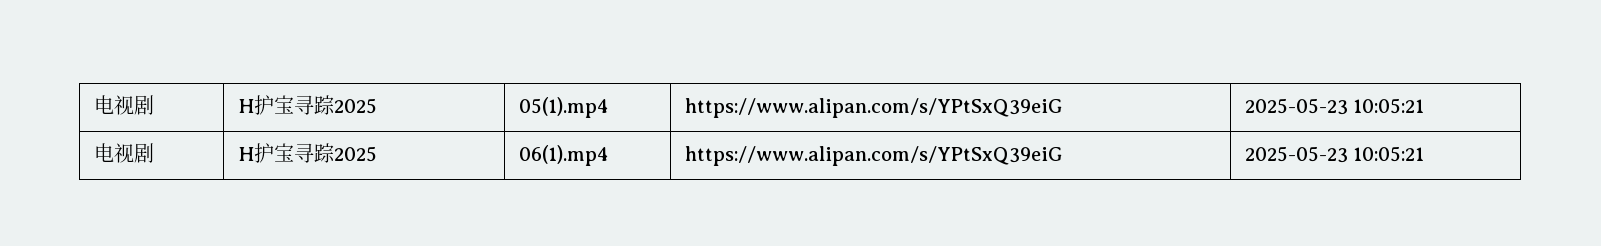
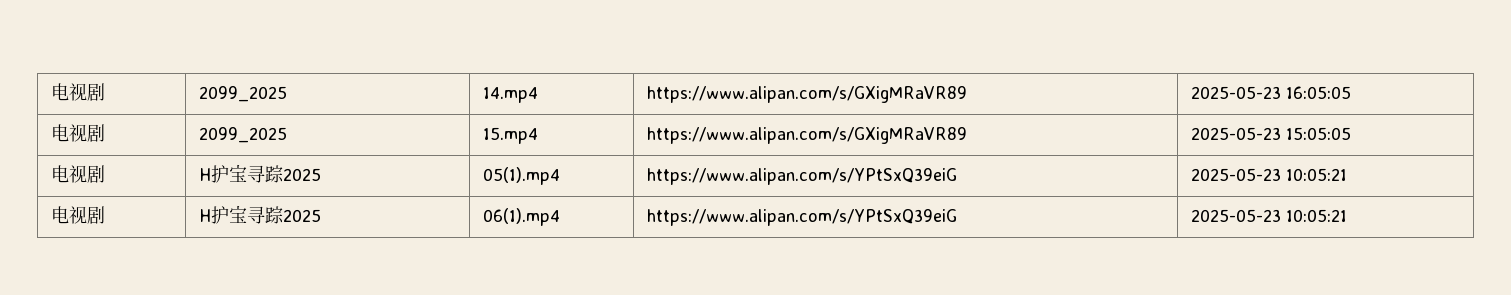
+ 电视剧 | 2099_2025 | 14.mp4 | https://www.alipan.com/s/GXigMRaVR89 | 2025-05-23 16:05:05
+ 电视剧 | 2099_2025 | 15.mp4 | https://www.alipan.com/s/GXigMRaVR89 | 2025-05-23 15:05:05

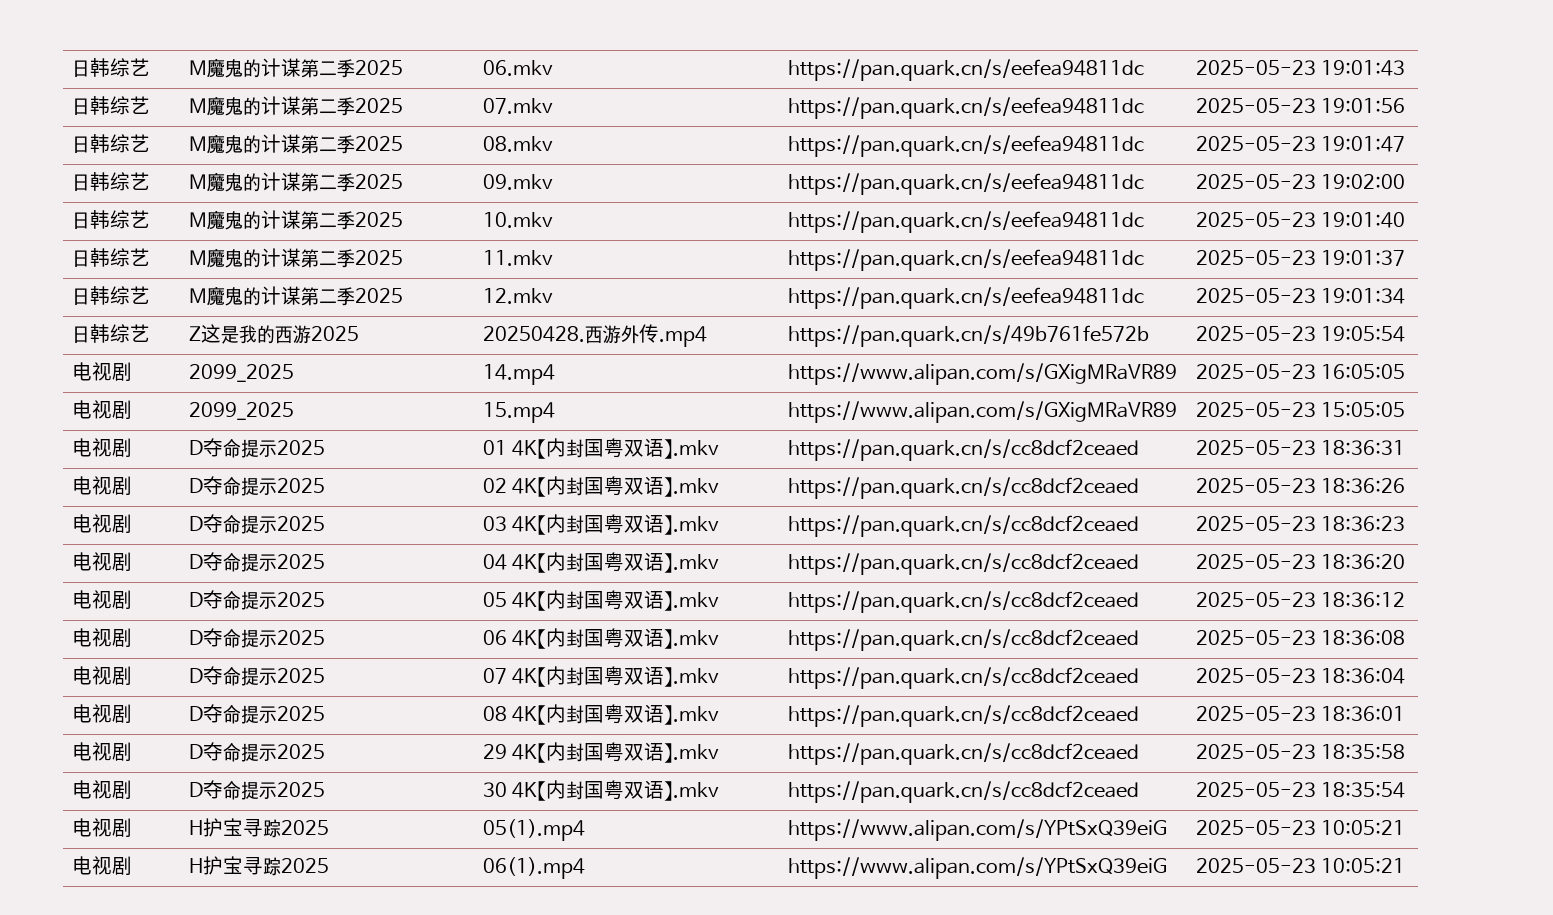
+ 日韩综艺 | M魔鬼的计谋第二季2025 | 06.mkv | https://pan.quark.cn/s/eefea94811dc | 2025-05-23 19:01:43
+ 日韩综艺 | M魔鬼的计谋第二季2025 | 07.mkv | https://pan.quark.cn/s/eefea94811dc | 2025-05-23 19:01:56
+ 日韩综艺 | M魔鬼的计谋第二季2025 | 08.mkv | https://pan.quark.cn/s/eefea94811dc | 2025-05-23 19:01:47
+ 日韩综艺 | M魔鬼的计谋第二季2025 | 09.mkv | https://pan.quark.cn/s/eefea94811dc | 2025-05-23 19:02:00
+ 日韩综艺 | M魔鬼的计谋第二季2025 | 10.mkv | https://pan.quark.cn/s/eefea94811dc | 2025-05-23 19:01:40
+ 日韩综艺 | M魔鬼的计谋第二季2025 | 11.mkv | https://pan.quark.cn/s/eefea94811dc | 2025-05-23 19:01:37
+ 日韩综艺 | M魔鬼的计谋第二季2025 | 12.mkv | https://pan.quark.cn/s/eefea94811dc | 2025-05-23 19:01:34
+ 日韩综艺 | Z这是我的西游2025 | 20250428.西游外传.mp4 | https://pan.quark.cn/s/49b761fe572b | 2025-05-23 19:05:54
+ 电视剧 | D夺命提示2025 | 01 4K【内封国粤双语】.mkv | https://pan.quark.cn/s/cc8dcf2ceaed | 2025-05-23 18:36:31
+ 电视剧 | D夺命提示2025 | 02 4K【内封国粤双语】.mkv | https://pan.quark.cn/s/cc8dcf2ceaed | 2025-05-23 18:36:26
+ 电视剧 | D夺命提示2025 | 03 4K【内封国粤双语】.mkv | https://pan.quark.cn/s/cc8dcf2ceaed | 2025-05-23 18:36:23
+ 电视剧 | D夺命提示2025 | 04 4K【内封国粤双语】.mkv | https://pan.quark.cn/s/cc8dcf2ceaed | 2025-05-23 18:36:20
+ 电视剧 | D夺命提示2025 | 05 4K【内封国粤双语】.mkv | https://pan.quark.cn/s/cc8dcf2ceaed | 2025-05-23 18:36:12
+ 电视剧 | D夺命提示2025 | 06 4K【内封国粤双语】.mkv | https://pan.quark.cn/s/cc8dcf2ceaed | 2025-05-23 18:36:08
+ 电视剧 | D夺命提示2025 | 07 4K【内封国粤双语】.mkv | https://pan.quark.cn/s/cc8dcf2ceaed | 2025-05-23 18:36:04
+ 电视剧 | D夺命提示2025 | 08 4K【内封国粤双语】.mkv | https://pan.quark.cn/s/cc8dcf2ceaed | 2025-05-23 18:36:01
+ 电视剧 | D夺命提示2025 | 29 4K【内封国粤双语】.mkv | https://pan.quark.cn/s/cc8dcf2ceaed | 2025-05-23 18:35:58
+ 电视剧 | D夺命提示2025 | 30 4K【内封国粤双语】.mkv | https://pan.quark.cn/s/cc8dcf2ceaed | 2025-05-23 18:35:54

